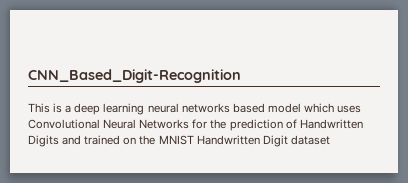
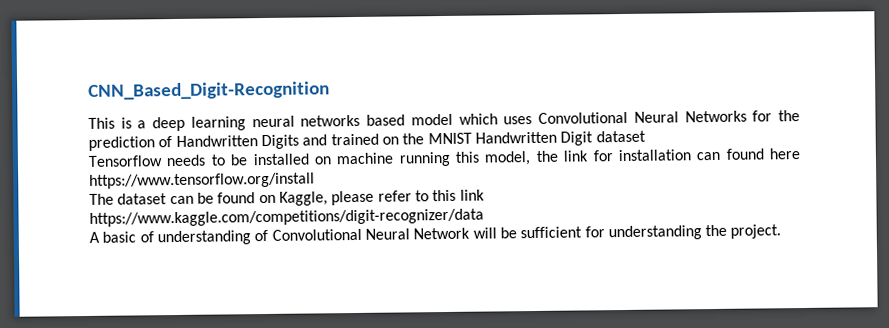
+ Tensorflow needs to be installed on machine running this model, the link for installation can found here https://www.tensorflow.org/install
+ The dataset can be found on Kaggle, please refer to this link https://www.kaggle.com/competitions/digit-recognizer/data
+ A basic of understanding of Convolutional Neural Network will be sufficient for understanding the project.

